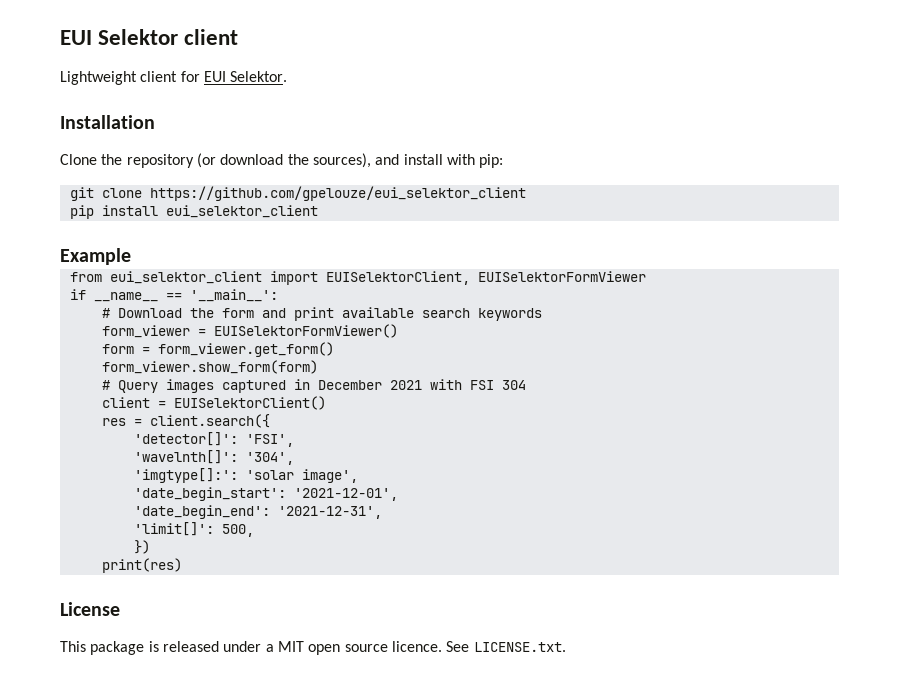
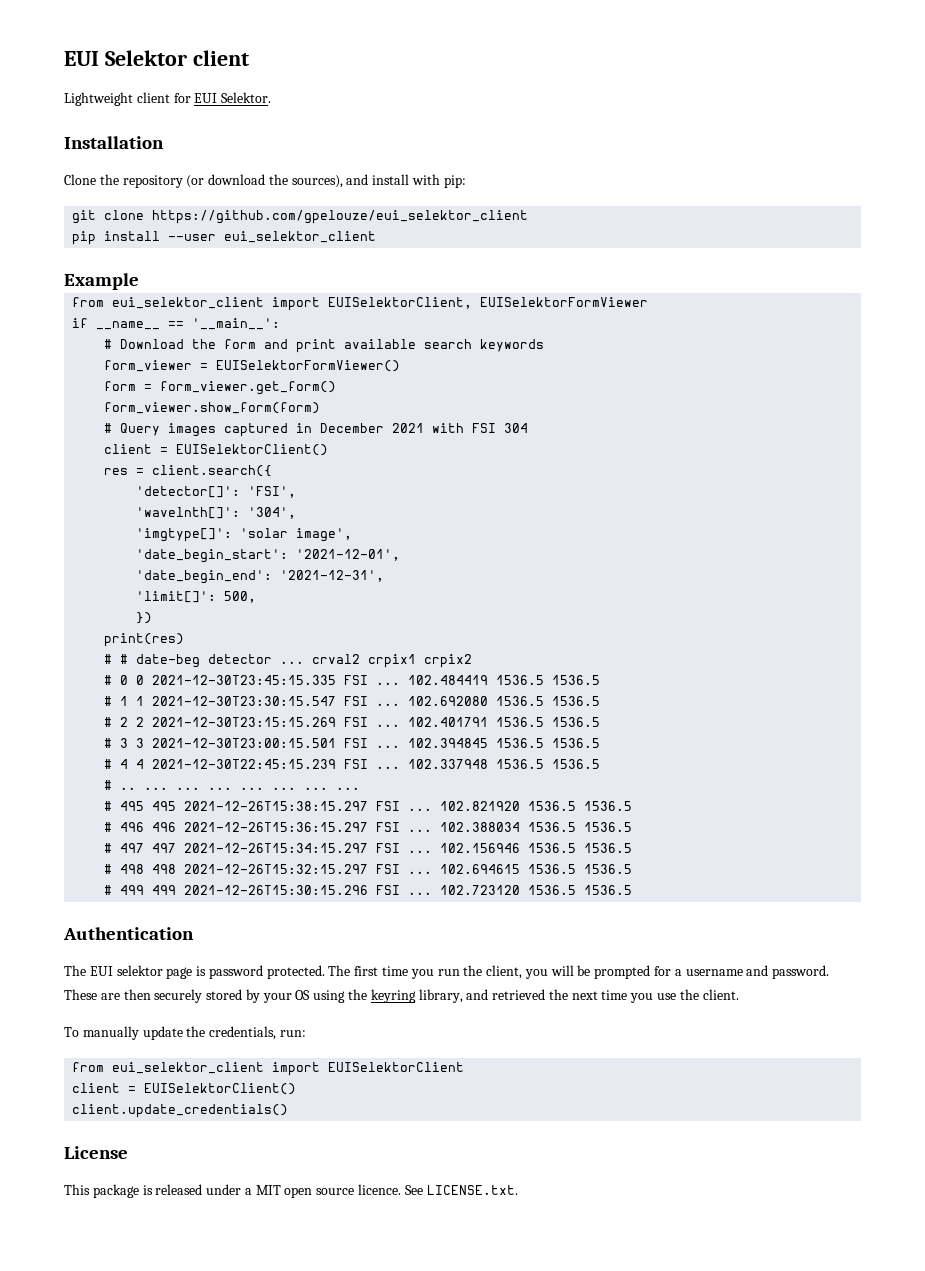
- pip install eui_selektor_client
+ pip install --user eui_selektor_client
- 'imgtype[]:': 'solar image',
+ 'imgtype[]': 'solar image',
+ # # date-beg detector ... crval2 crpix1 crpix2
+ # 0 0 2021-12-30T23:45:15.335 FSI ... 102.484419 1536.5 1536.5
+ # 1 1 2021-12-30T23:30:15.547 FSI ... 102.692080 1536.5 1536.5
+ # 2 2 2021-12-30T23:15:15.269 FSI ... 102.401791 1536.5 1536.5
+ # 3 3 2021-12-30T23:00:15.501 FSI ... 102.394845 1536.5 1536.5
+ # 4 4 2021-12-30T22:45:15.239 FSI ... 102.337948 1536.5 1536.5
+ # .. ... ... ... ... ... ... ...
+ # 495 495 2021-12-26T15:38:15.297 FSI ... 102.821920 1536.5 1536.5
+ # 496 496 2021-12-26T15:36:15.297 FSI ... 102.388034 1536.5 1536.5
+ # 497 497 2021-12-26T15:34:15.297 FSI ... 102.156946 1536.5 1536.5
+ # 498 498 2021-12-26T15:32:15.297 FSI ... 102.694615 1536.5 1536.5
+ # 499 499 2021-12-26T15:30:15.296 FSI ... 102.723120 1536.5 1536.5
+ Authentication
+ The EUI selektor page is password protected. The first time you run the client, you will be prompted for a username and password. These are then securely stored by your OS using the keyring library, and retrieved the next time you use the client.
+ To manually update the credentials, run:
+ from eui_selektor_client import EUISelektorClient
+ client = EUISelektorClient()
+ client.update_credentials()

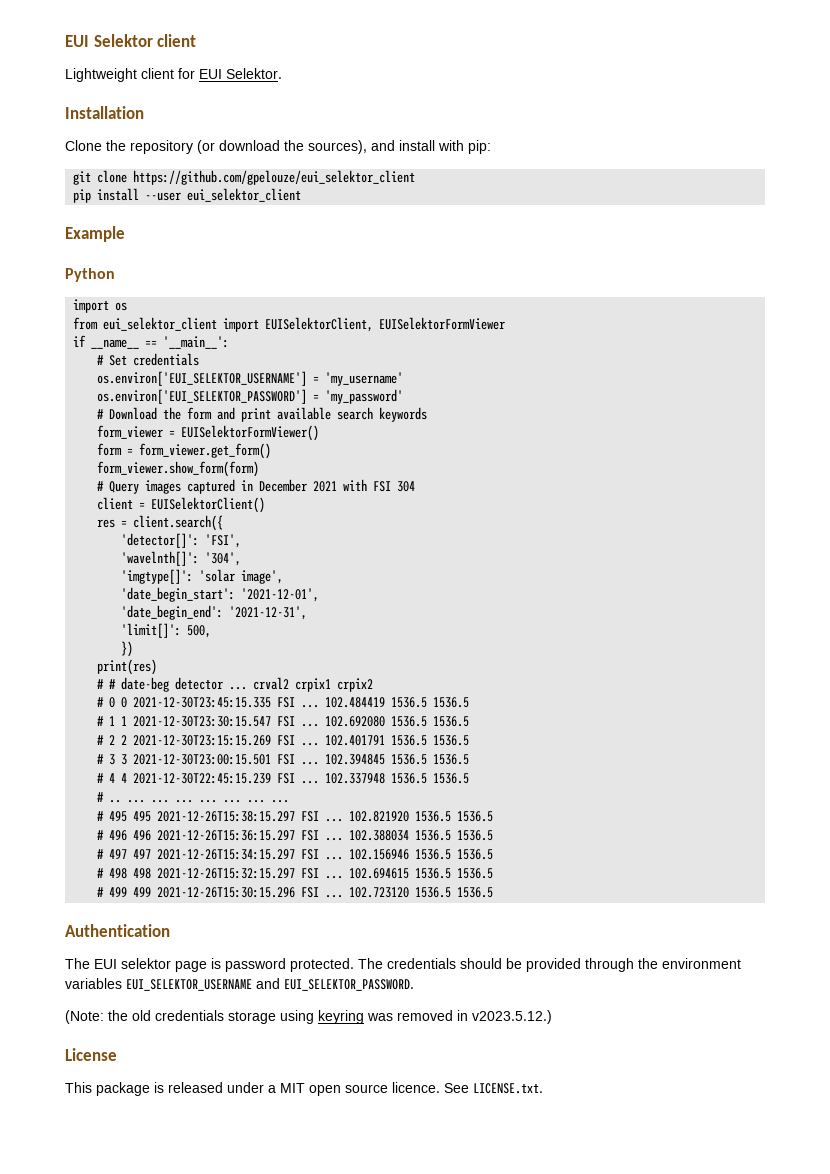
+ Python
+ import os
+ # Set credentials
+ os.environ['EUI_SELEKTOR_USERNAME'] = 'my_username'
+ os.environ['EUI_SELEKTOR_PASSWORD'] = 'my_password'
- The first time you run the client, you will be prompted for a username and password. These are then securely stored by your OS using the keyring library, and retrieved the next time you use the client.
- To manually update the credentials, run:
- from eui_selektor_client import EUISelektorClient
- client = EUISelektorClient()
- client.update_credentials()
+ The credentials should be provided through the environment variables EUI_SELEKTOR_USERNAME and EUI_SELEKTOR_PASSWORD.
+ (Note: the old credentials storage using keyring was removed in v2023.5.12.)

